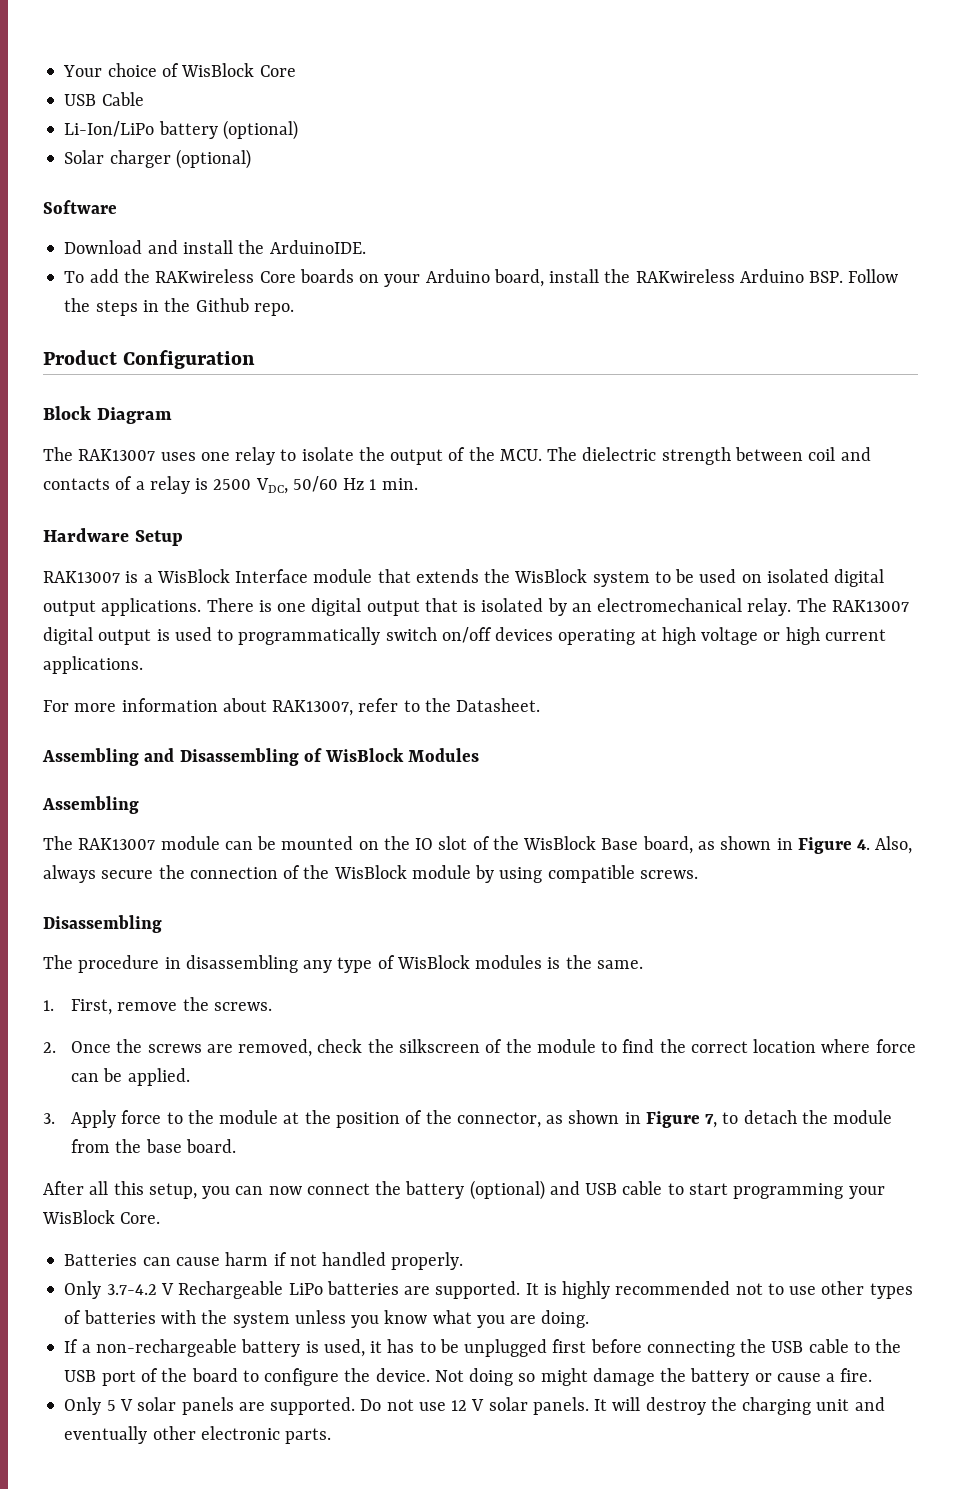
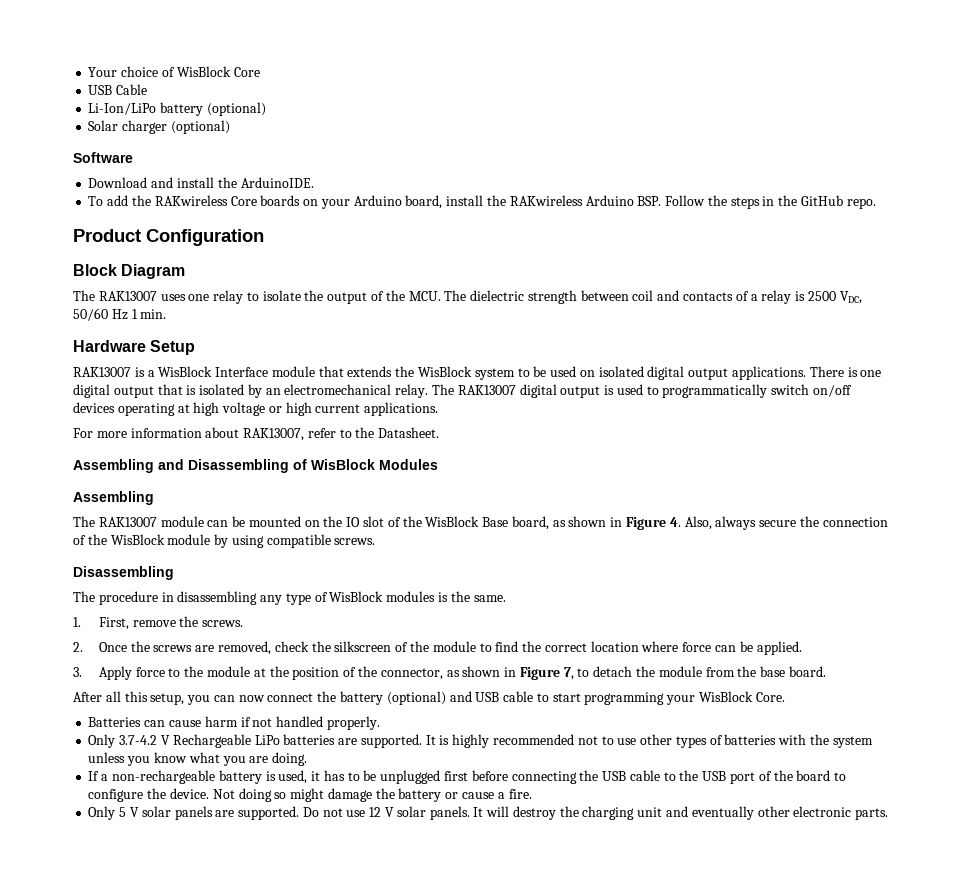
- To add the RAKwireless Core boards on your Arduino board, install the RAKwireless Arduino BSP. Follow the steps in the Github repo.
+ To add the RAKwireless Core boards on your Arduino board, install the RAKwireless Arduino BSP. Follow the steps in the GitHub repo.

